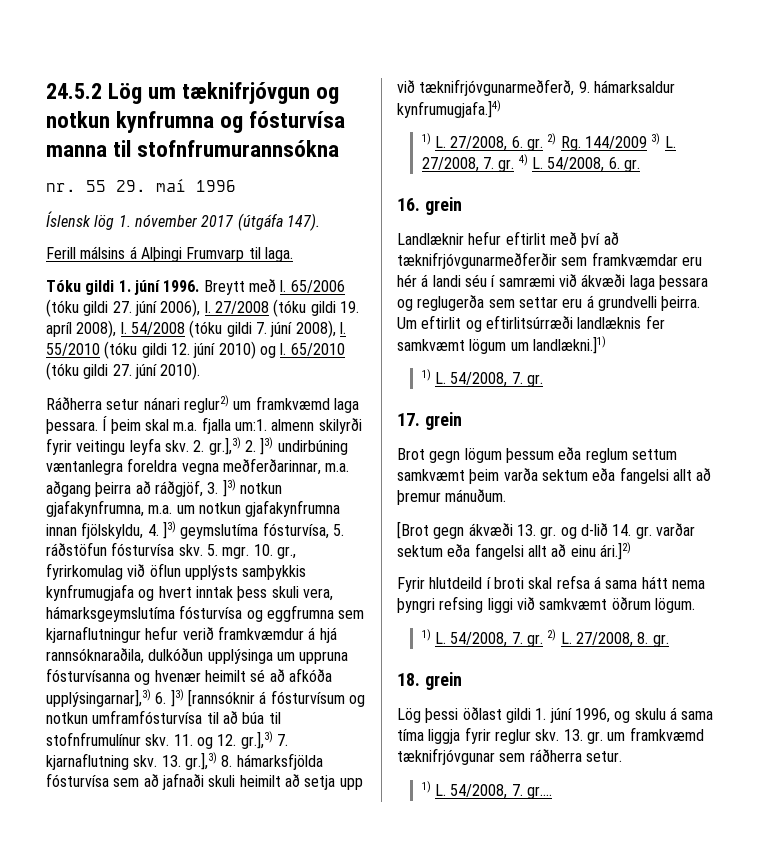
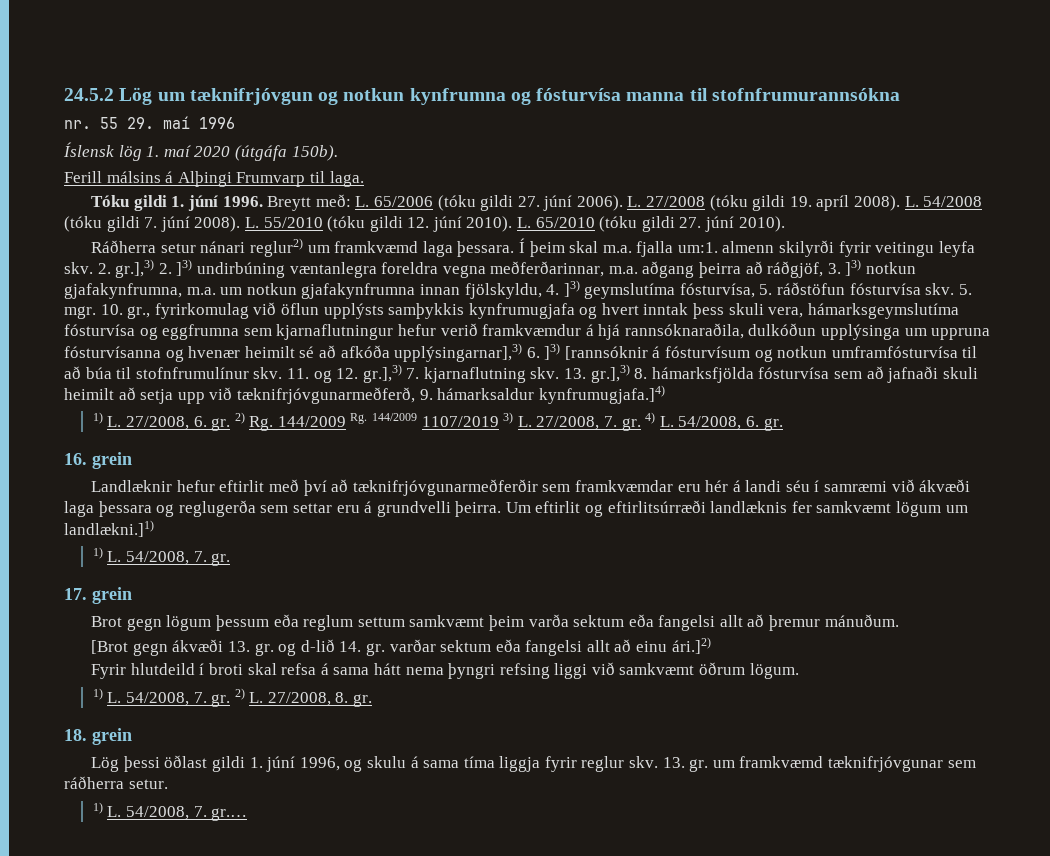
- Íslensk lög 1. nóvember 2017 (útgáfa 147).
+ Íslensk lög 1. maí 2020 (útgáfa 150b).
- Breytt með l. 65/2006 (tóku gildi 27. júní 2006), l. 27/2008 (tóku gildi 19. apríl 2008), l. 54/2008 (tóku gildi 7. júní 2008), l. 55/2010 (tóku gildi 12. júní 2010) og l. 65/2010 (tóku gildi 27. júní 2010).
+ Breytt með: L. 65/2006 (tóku gildi 27. júní 2006). L. 27/2008 (tóku gildi 19. apríl 2008). L. 54/2008 (tóku gildi 7. júní 2008). L. 55/2010 (tóku gildi 12. júní 2010). L. 65/2010 (tóku gildi 27. júní 2010).
- 2) Rg. 144/2009 3) L. 27/2008, 7. gr.
+ 2) Rg. 144/2009 Rg. 144/2009 1107/2019 3) L. 27/2008, 7. gr.

